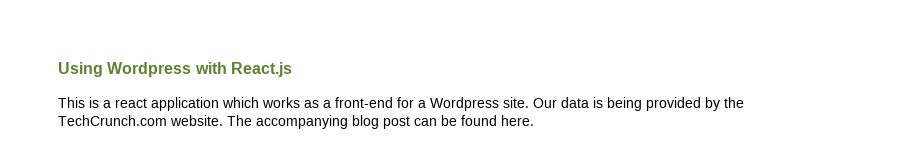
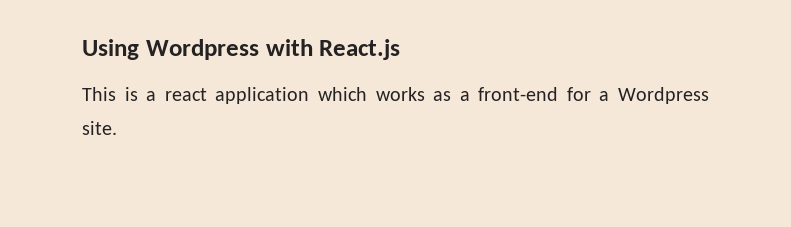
- Our data is being provided by the TechCrunch.com website. The accompanying blog post can be found here.

